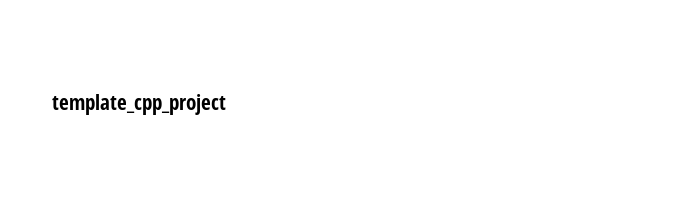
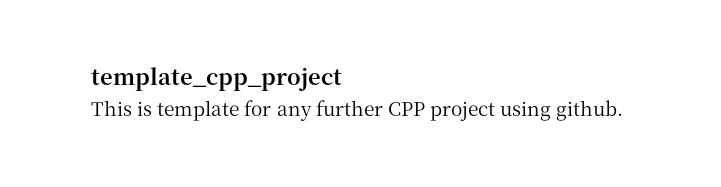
+ This is template for any further CPP project using github.

